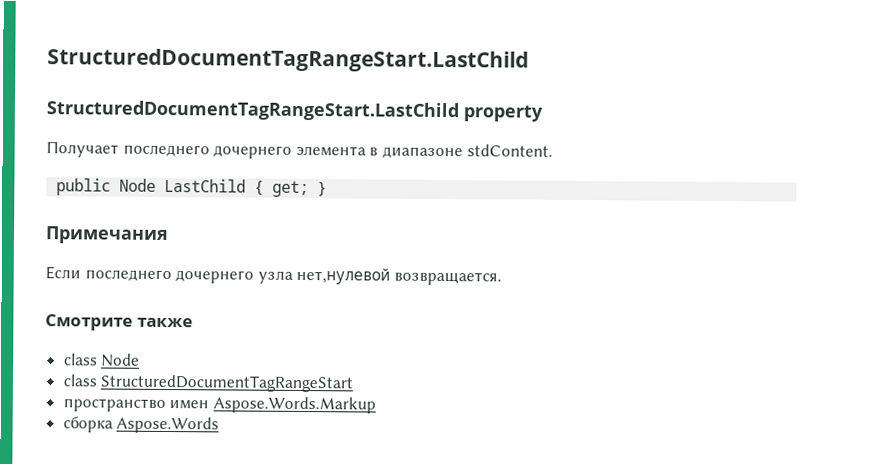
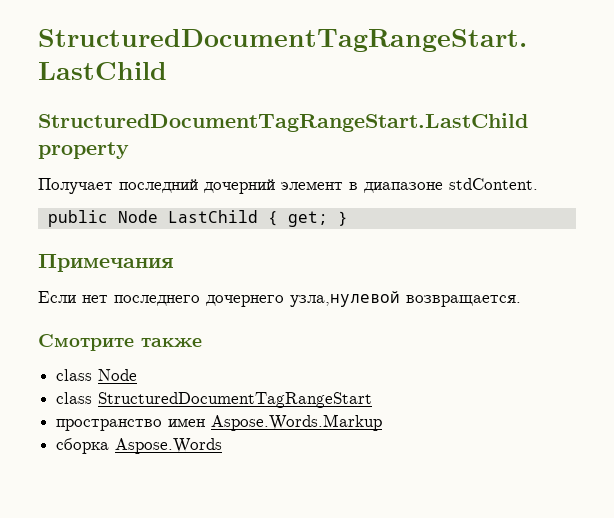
- Получает последнего дочернего элемента в диапазоне stdContent.
+ Получает последний дочерний элемент в диапазоне stdContent.
- Если последнего дочернего узла нет,нулевой возвращается.
+ Если нет последнего дочернего узла,нулевой возвращается.

